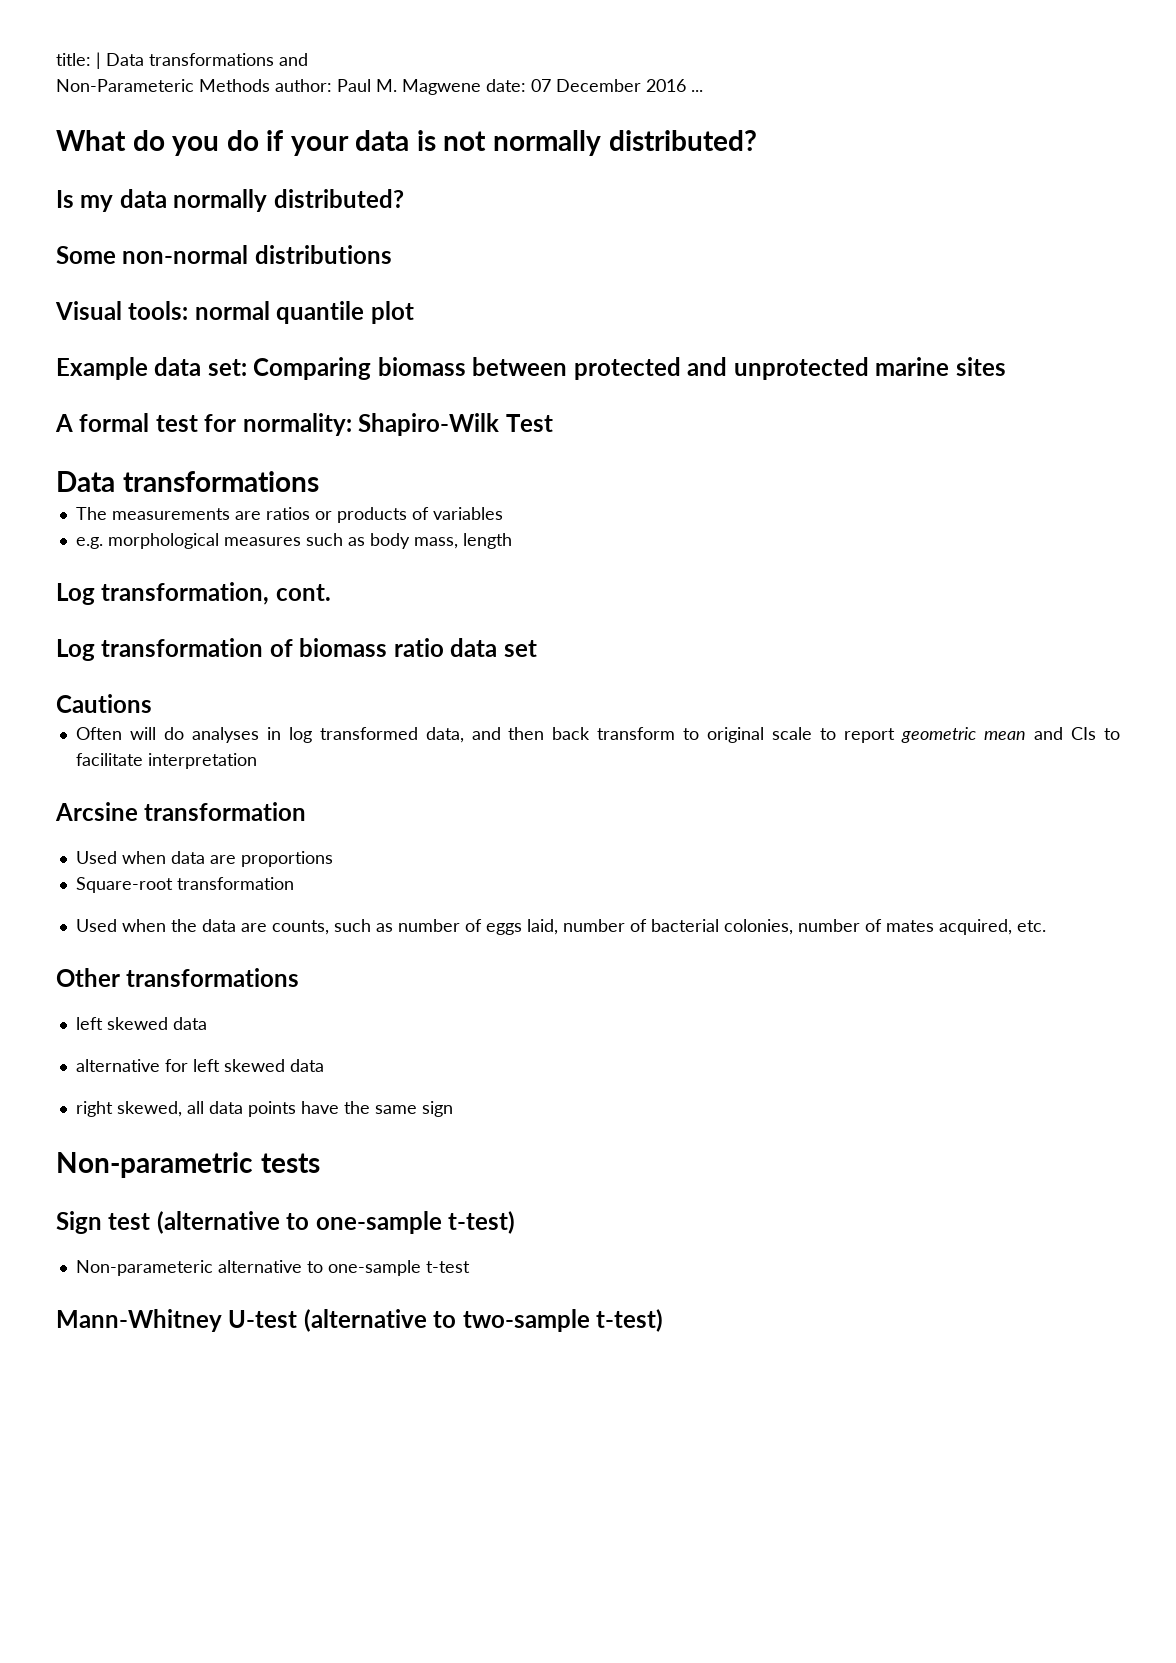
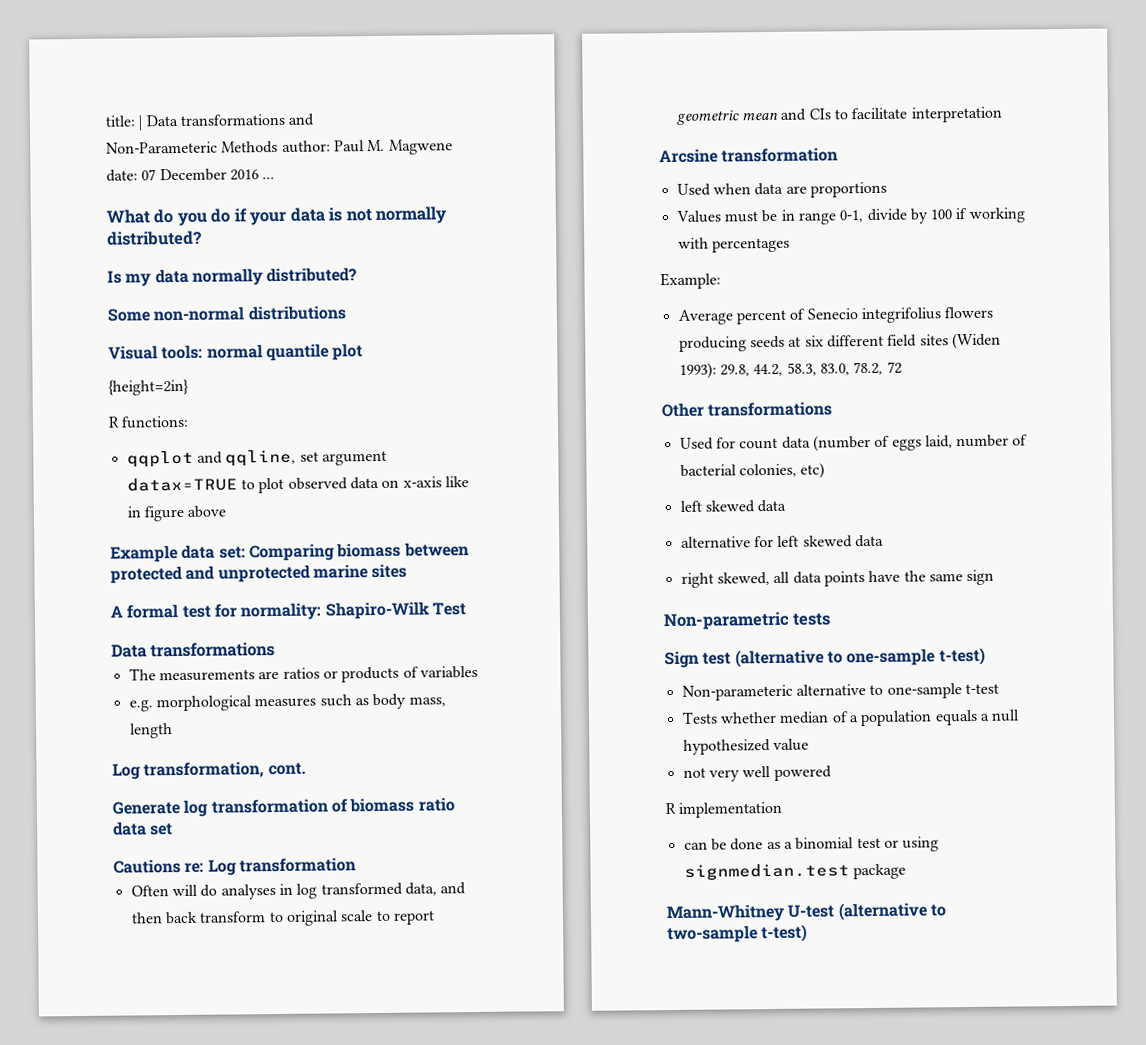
+ {height=2in}
+ R functions:
+ qqplot and qqline, set argument datax=TRUE to plot observed data on x-axis like in figure above
- Log transformation of biomass ratio data set
+ Generate log transformation of biomass ratio data set
- Cautions
+ Cautions re: Log transformation
- Square-root transformation
- Used when the data are counts, such as number of eggs laid, number of bacterial colonies, number of mates acquired, etc.
+ Values must be in range 0-1, divide by 100 if working with percentages
+ Example:
+ Average percent of Senecio integrifolius flowers producing seeds at six different field sites (Widen 1993): 29.8, 44.2, 58.3, 83.0, 78.2, 72
  Other transformations
+ Used for count data (number of eggs laid, number of bacterial colonies, etc)
+ Tests whether median of a population equals a null hypothesized value
+ not very well powered
+ R implementation
+ can be done as a binomial test or using signmedian.test package

